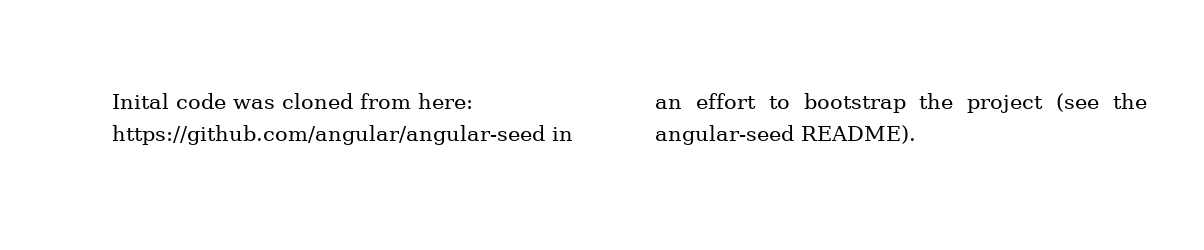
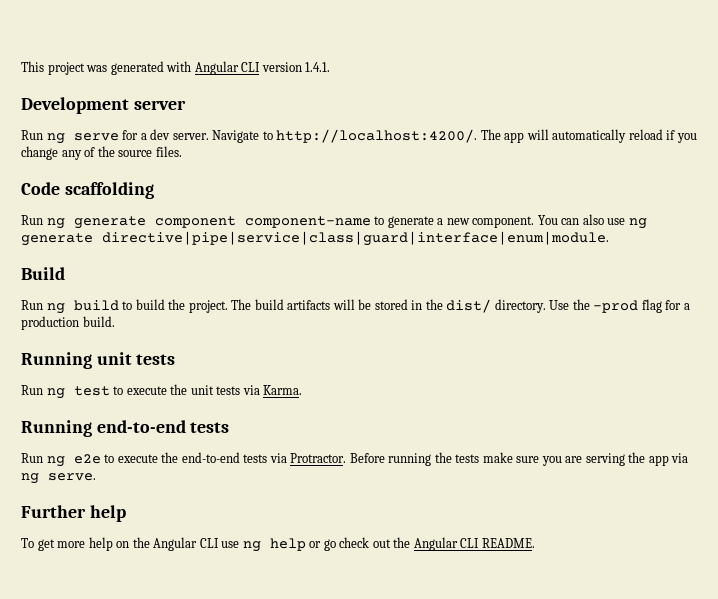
- Inital code was cloned from here: https://github.com/angular/angular-seed in an effort to bootstrap the project (see the angular-seed README).
+ This project was generated with Angular CLI version 1.4.1.
+ Development server
+ Run ng serve for a dev server. Navigate to http://localhost:4200/. The app will automatically reload if you change any of the source files.
+ Code scaffolding
+ Run ng generate component component-name to generate a new component. You can also use ng generate directive|pipe|service|class|guard|interface|enum|module.
+ Build
+ Run ng build to build the project. The build artifacts will be stored in the dist/ directory. Use the -prod flag for a production build.
+ Running unit tests
+ Run ng test to execute the unit tests via Karma.
+ Running end-to-end tests
+ Run ng e2e to execute the end-to-end tests via Protractor. Before running the tests make sure you are serving the app via ng serve.
+ Further help
+ To get more help on the Angular CLI use ng help or go check out the Angular CLI README.

